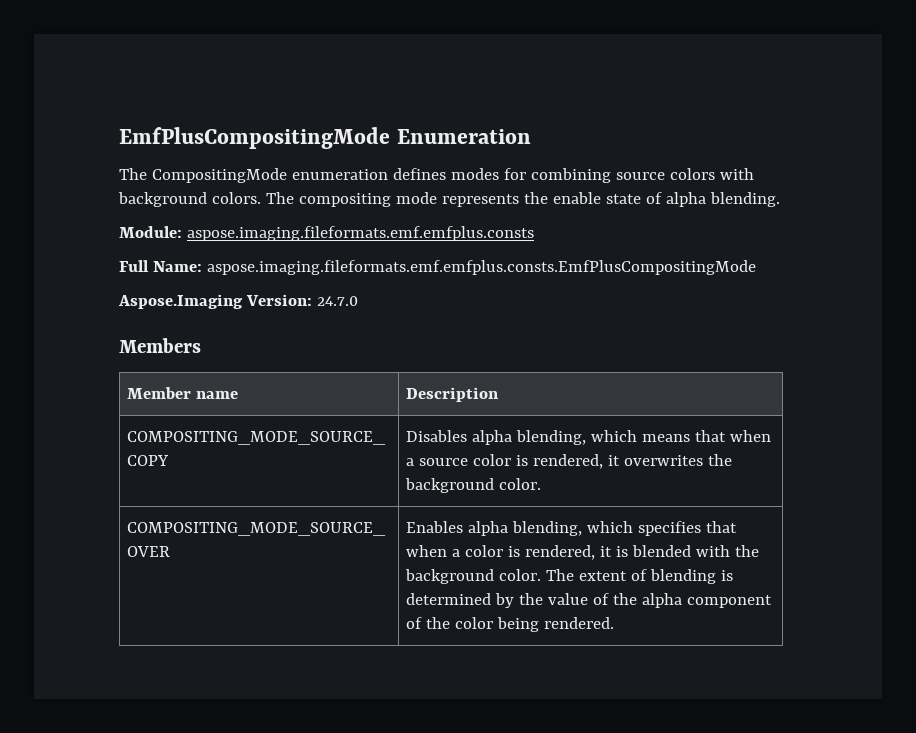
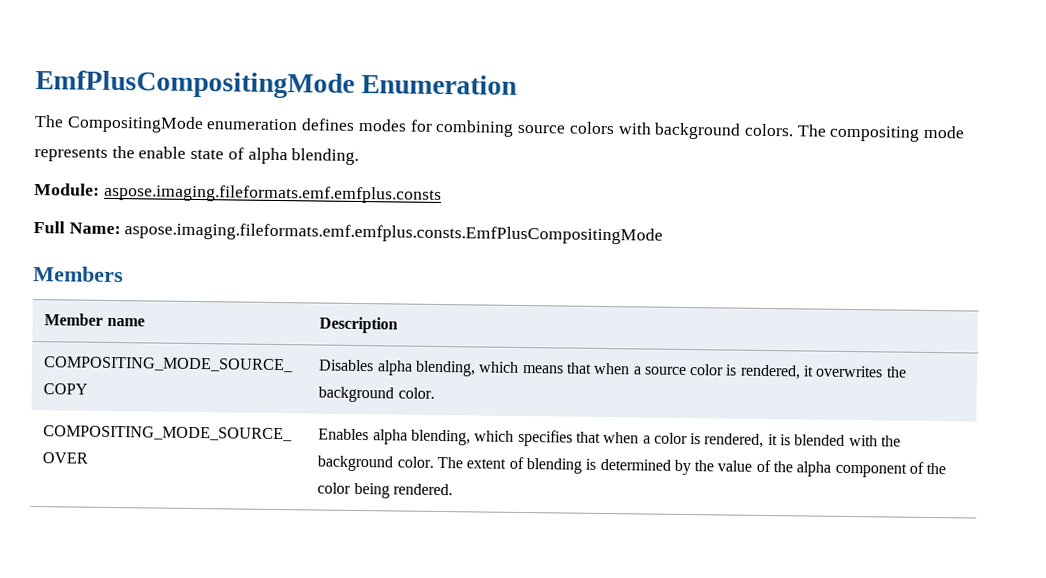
- Aspose.Imaging Version: 24.7.0

